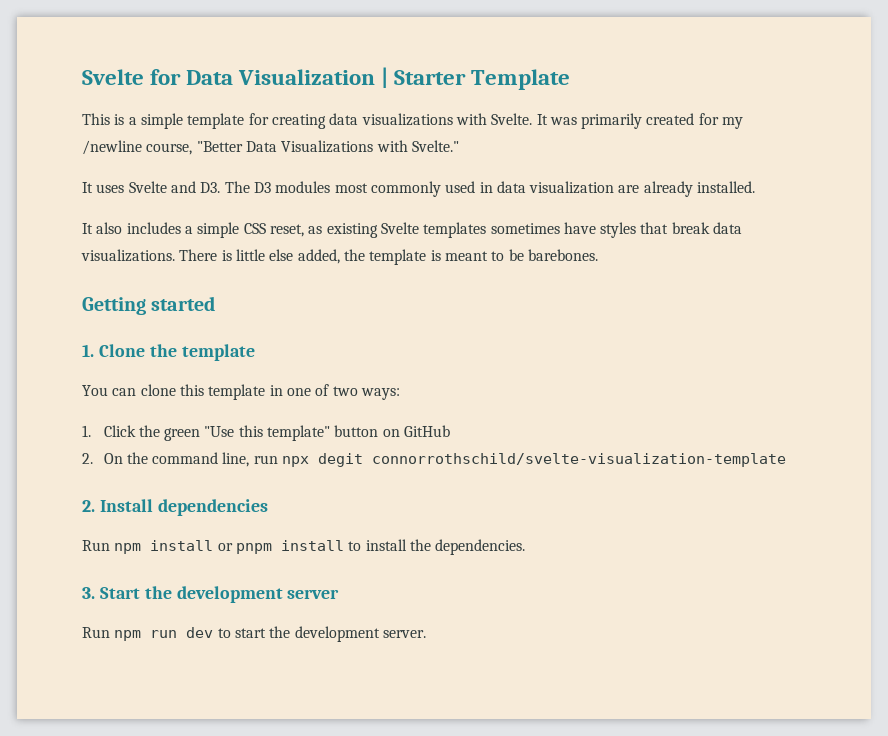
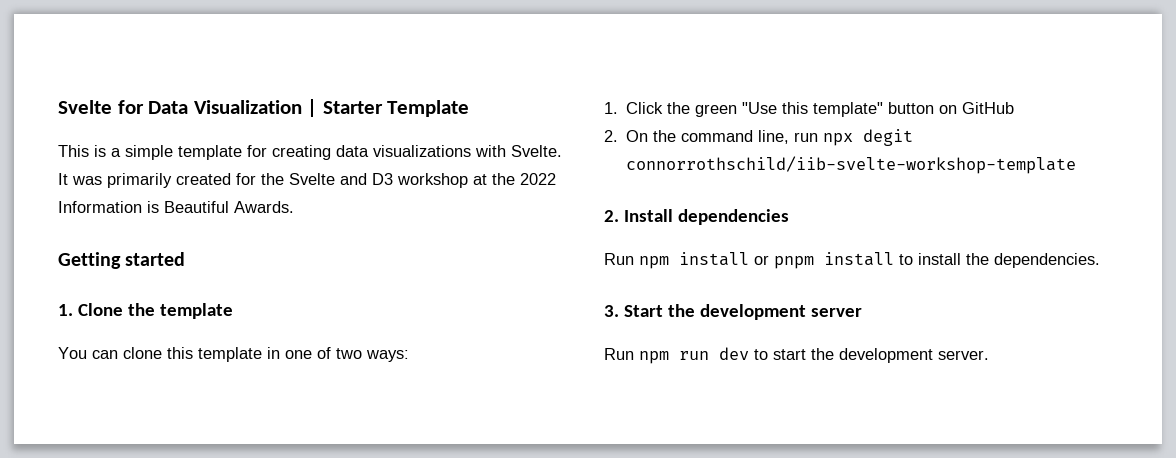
- It was primarily created for my /newline course, "Better Data Visualizations with Svelte."
- It uses Svelte and D3. The D3 modules most commonly used in data visualization are already installed.
- It also includes a simple CSS reset, as existing Svelte templates sometimes have styles that break data visualizations. There is little else added, the template is meant to be barebones.
+ It was primarily created for the Svelte and D3 workshop at the 2022 Information is Beautiful Awards.
- 2. On the command line, run npx degit connorrothschild/svelte-visualization-template
+ 2. On the command line, run npx degit connorrothschild/iib-svelte-workshop-template

